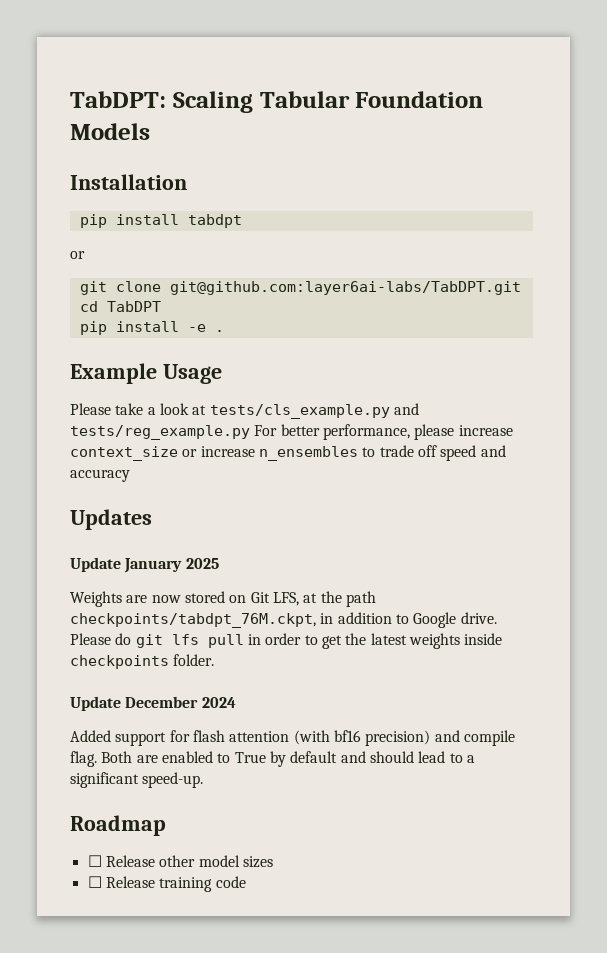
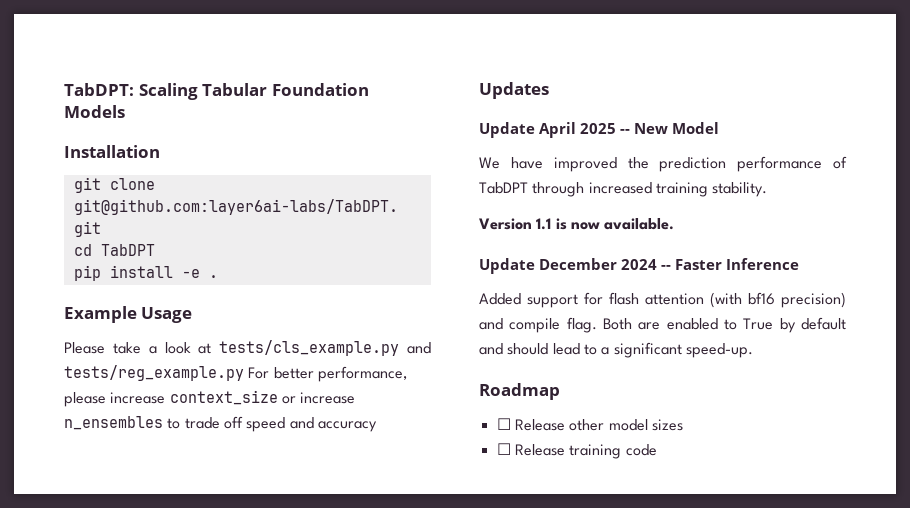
- pip install tabdpt
- or
- Update January 2025
- Weights are now stored on Git LFS, at the path checkpoints/tabdpt_76M.ckpt, in addition to Google drive. Please do git lfs pull in order to get the latest weights inside checkpoints folder.
+ Update April 2025 -- New Model
+ We have improved the prediction performance of TabDPT through increased training stability.
+ Version 1.1 is now available.
- Update December 2024
+ Update December 2024 -- Faster Inference

